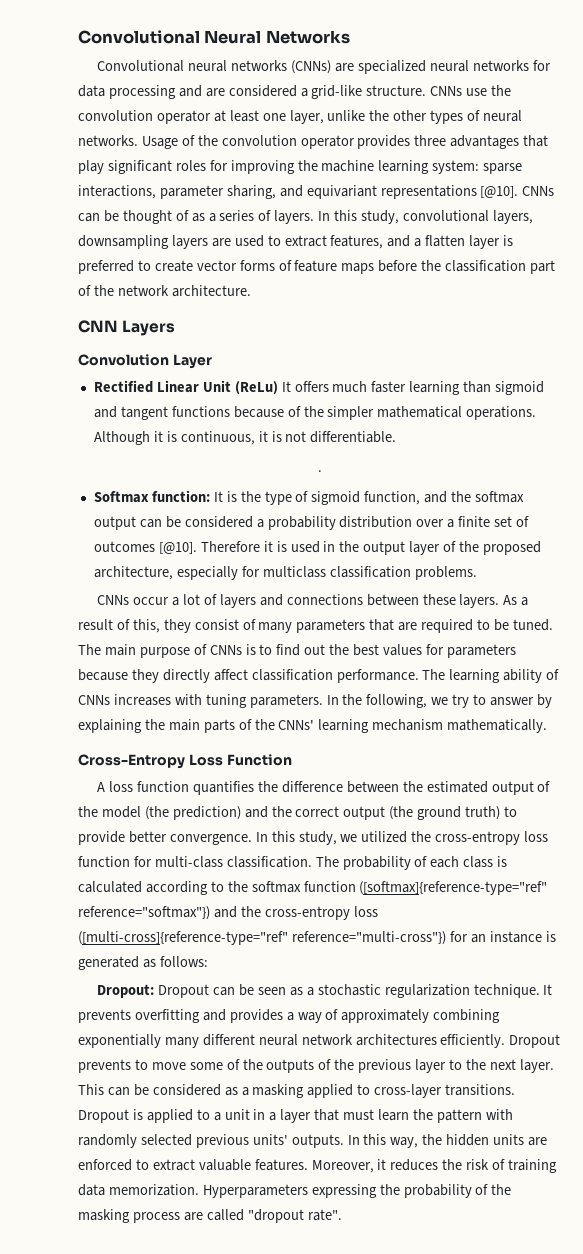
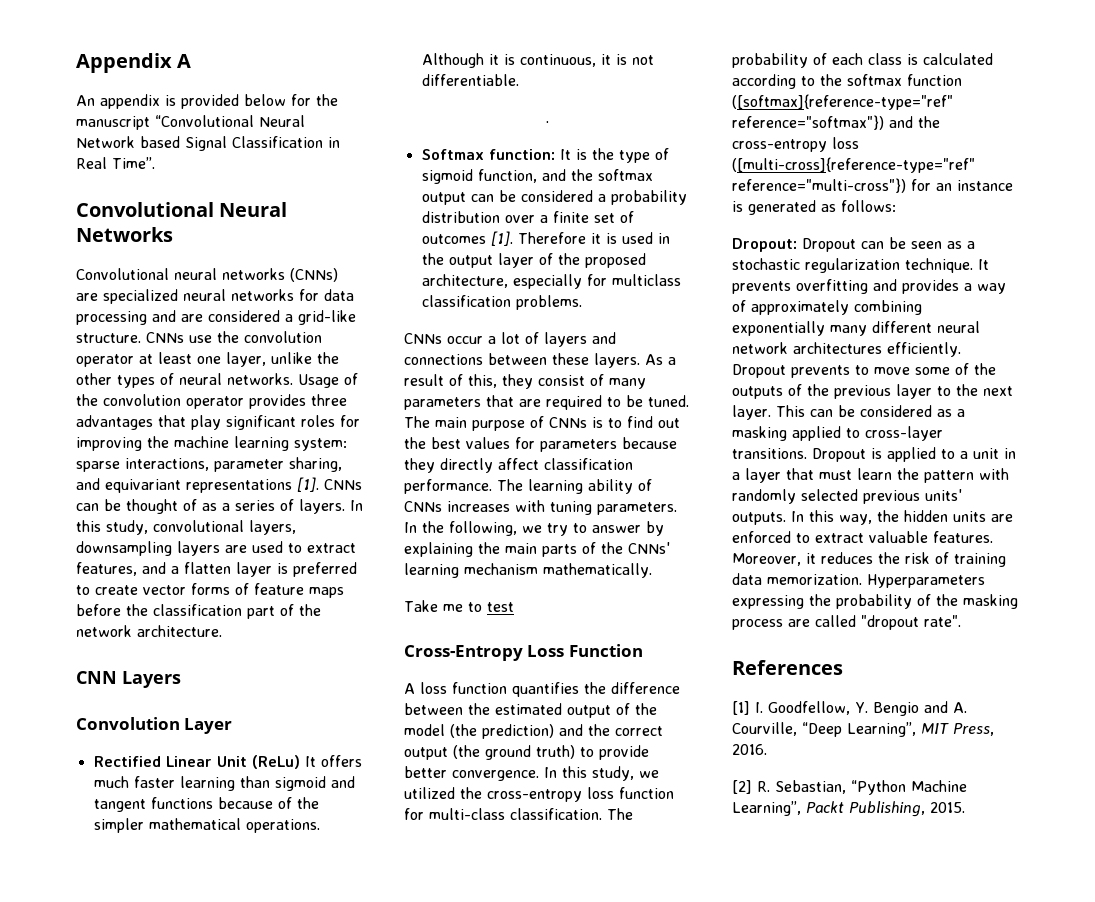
+ Appendix A
+ An appendix is provided below for the manuscript “Convolutional Neural Network based Signal Classification in Real Time”.
- Usage of the convolution operator provides three advantages that play significant roles for improving the machine learning system: sparse interactions, parameter sharing, and equivariant representations [@10].
+ Usage of the convolution operator provides three advantages that play significant roles for improving the machine learning system: sparse interactions, parameter sharing, and equivariant representations [1].
- Softmax function: It is the type of sigmoid function, and the softmax output can be considered a probability distribution over a finite set of outcomes [@10].
+ Softmax function: It is the type of sigmoid function, and the softmax output can be considered a probability distribution over a finite set of outcomes [1].
+ Take me to test
+ References
+ [1] I. Goodfellow, Y. Bengio and A. Courville, “Deep Learning”, MIT Press, 2016.
+ [2] R. Sebastian, “Python Machine Learning”, Packt Publishing, 2015.

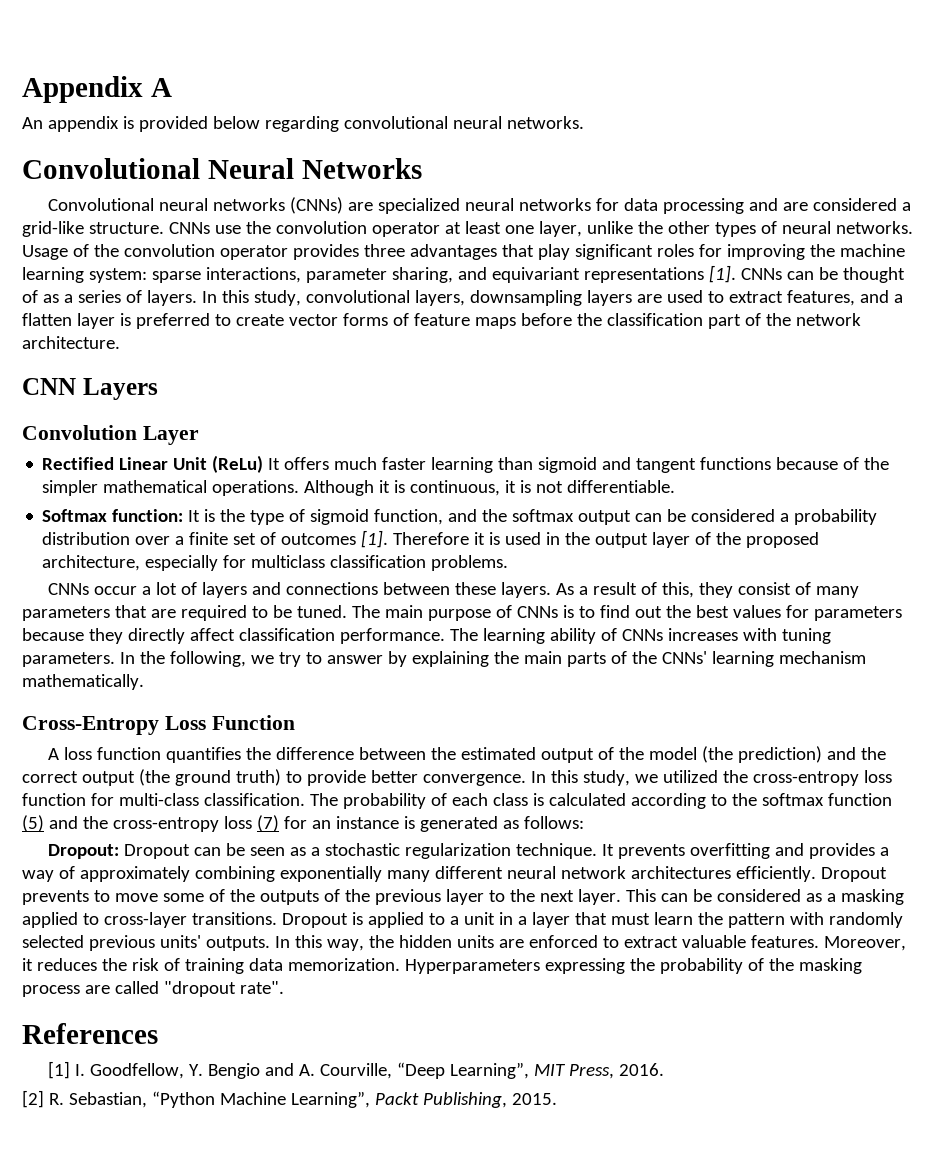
- An appendix is provided below for the manuscript “Convolutional Neural Network based Signal Classification in Real Time”.
+ An appendix is provided below regarding convolutional neural networks.
- .
- Take me to test
- The probability of each class is calculated according to the softmax function ([softmax]{reference-type="ref" reference="softmax"}) and the cross-entropy loss ([multi-cross]{reference-type="ref" reference="multi-cross"}) for an instance is generated as follows:
+ The probability of each class is calculated according to the softmax function (5) and the cross-entropy loss (7) for an instance is generated as follows:

